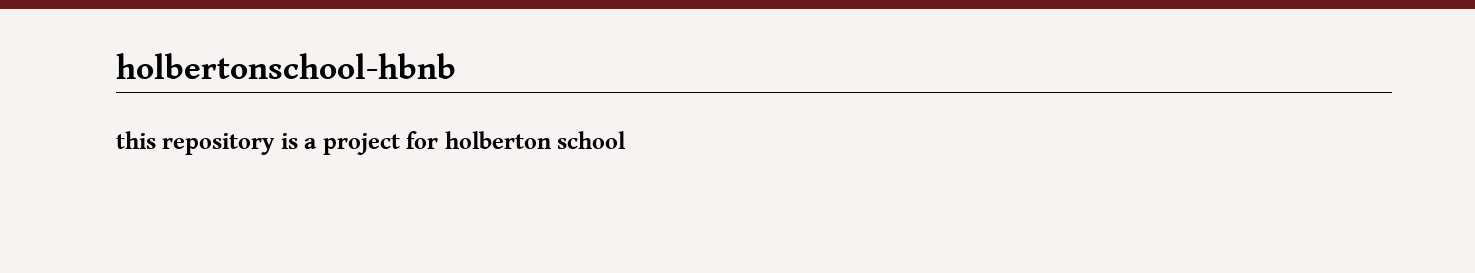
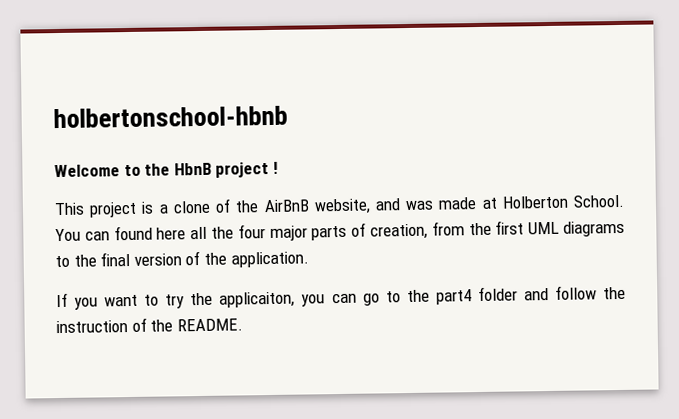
- this repository is a project for holberton school
+ Welcome to the HbnB project !
+ This project is a clone of the AirBnB website, and was made at Holberton School. You can found here all the four major parts of creation, from the first UML diagrams to the final version of the application.
+ If you want to try the applicaiton, you can go to the part4 folder and follow the instruction of the README.

